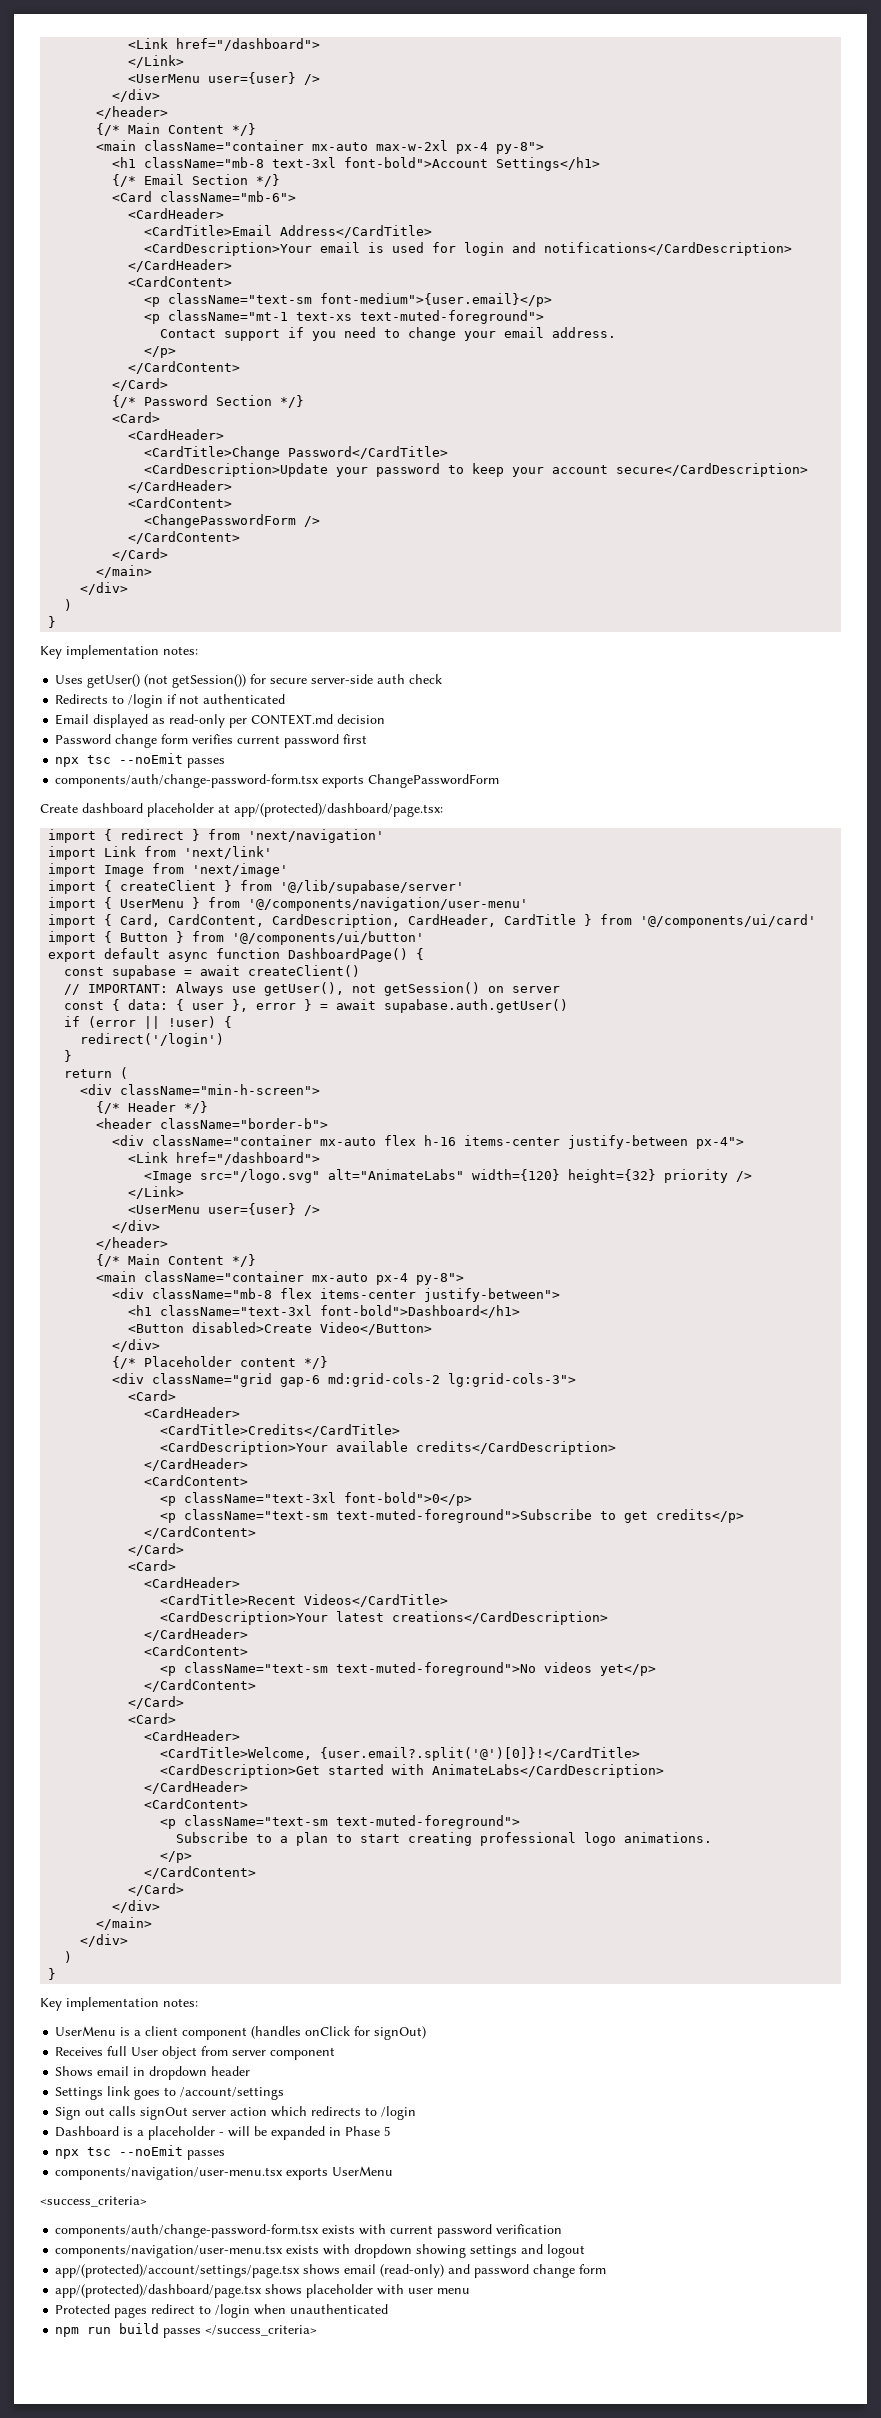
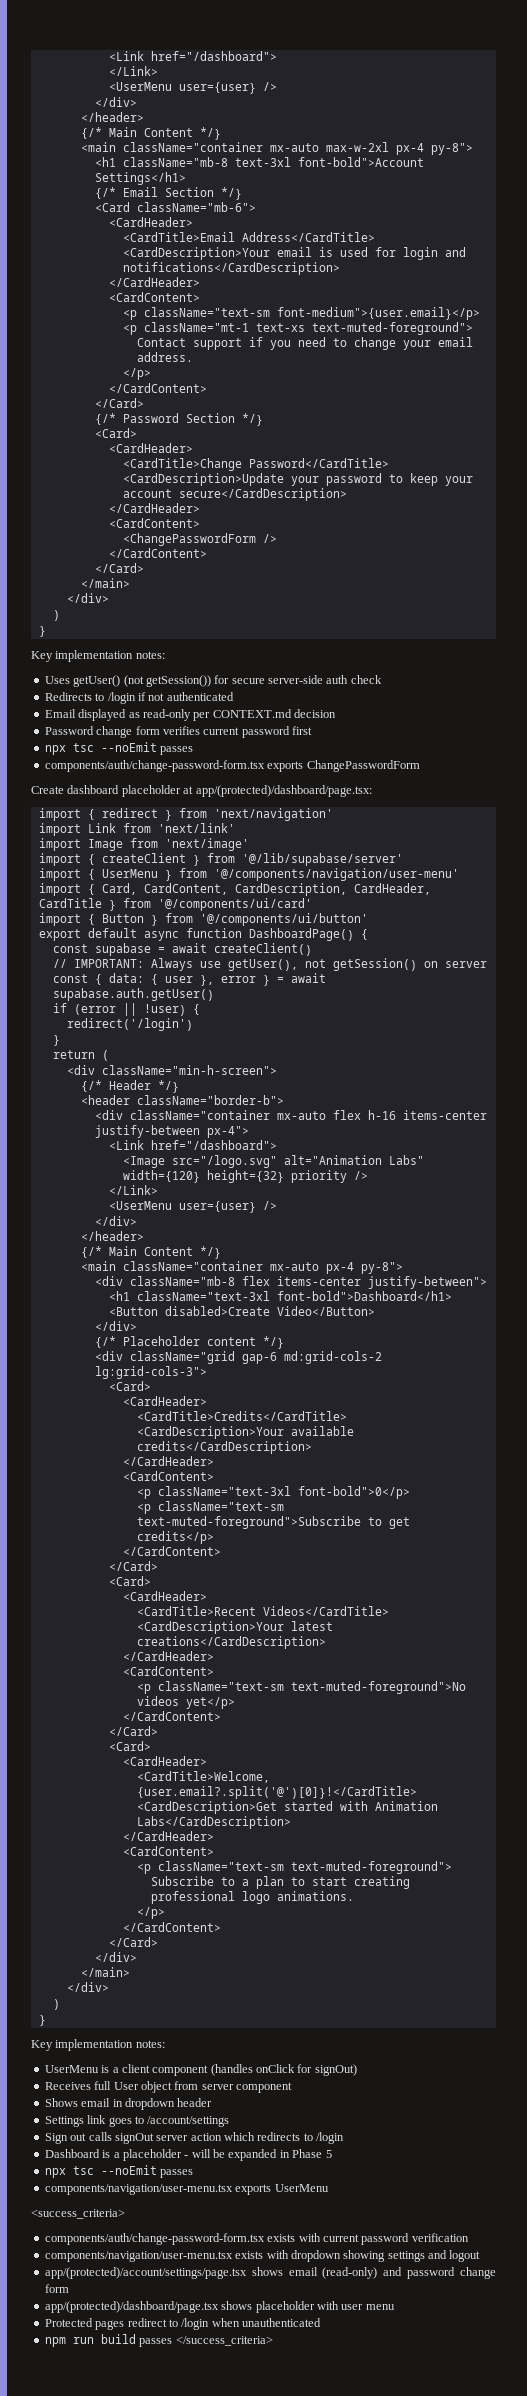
- <Image src="/logo.svg" alt="AnimateLabs" width={120} height={32} priority />
+ <Image src="/logo.svg" alt="Animation Labs" width={120} height={32} priority />
- <CardDescription>Get started with AnimateLabs</CardDescription>
+ <CardDescription>Get started with Animation Labs</CardDescription>

